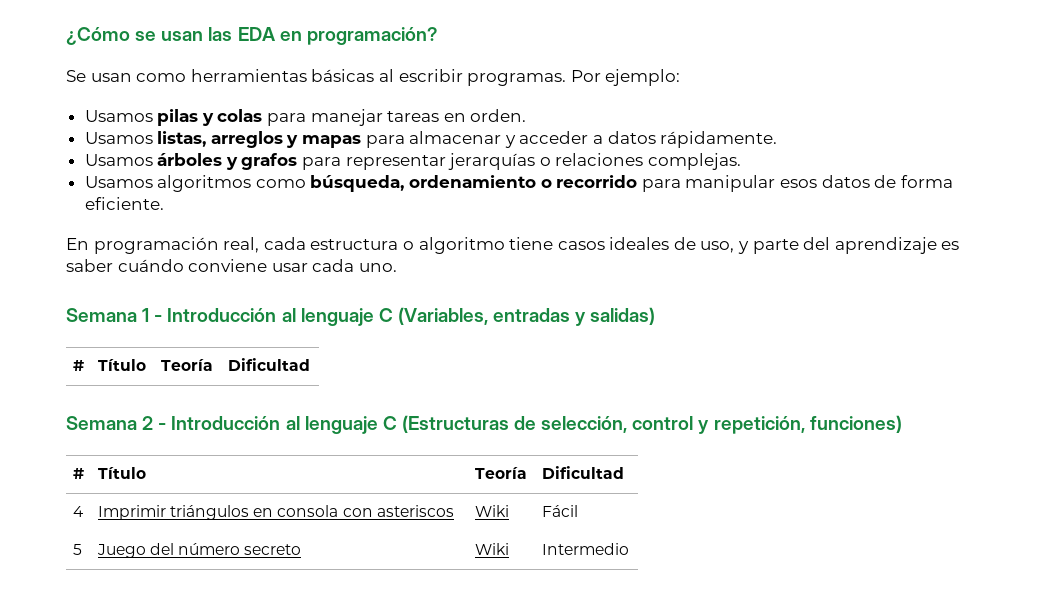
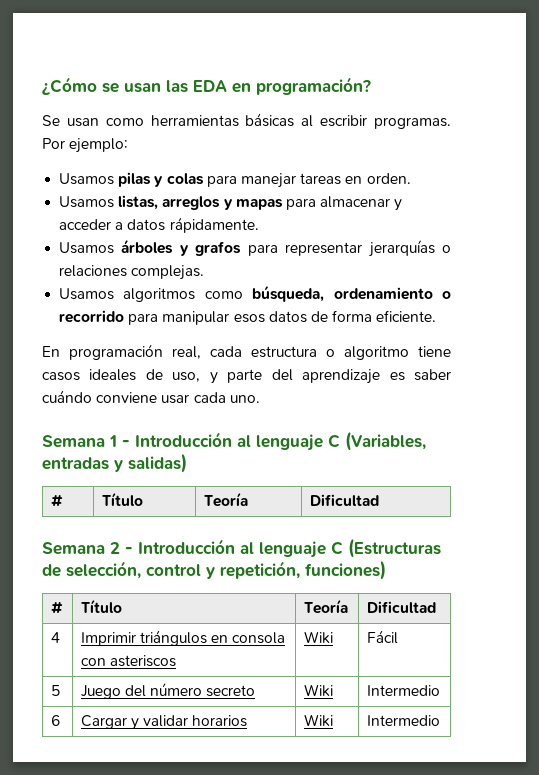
+ 6 | Cargar y validar horarios | Wiki | Intermedio

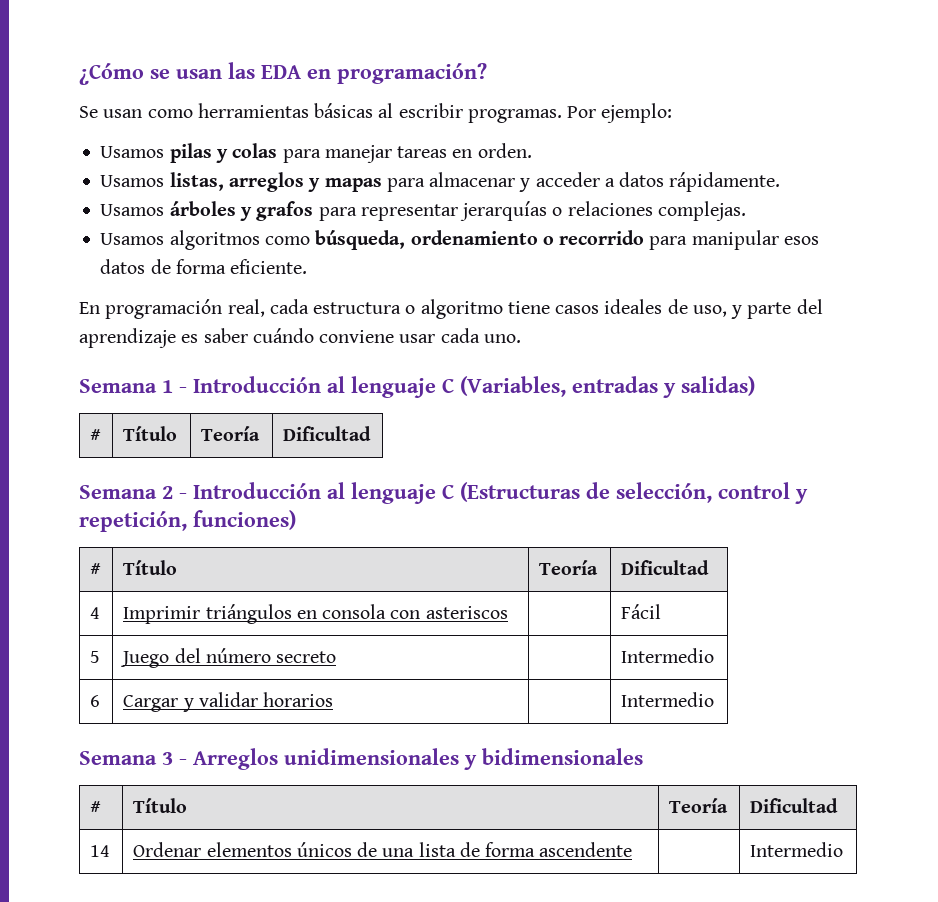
- 4 | Imprimir triángulos en consola con asteriscos | Wiki | Fácil
+ 4 | Imprimir triángulos en consola con asteriscos | | Fácil
- 5 | Juego del número secreto | Wiki | Intermedio
+ 5 | Juego del número secreto | | Intermedio
- 6 | Cargar y validar horarios | Wiki | Intermedio
+ 6 | Cargar y validar horarios | | Intermedio
+ Semana 3 - Arreglos unidimensionales y bidimensionales
+ # | Título | Teoría | Dificultad
+ 14 | Ordenar elementos únicos de una lista de forma ascendente | | Intermedio

